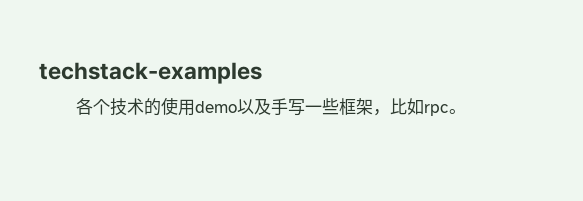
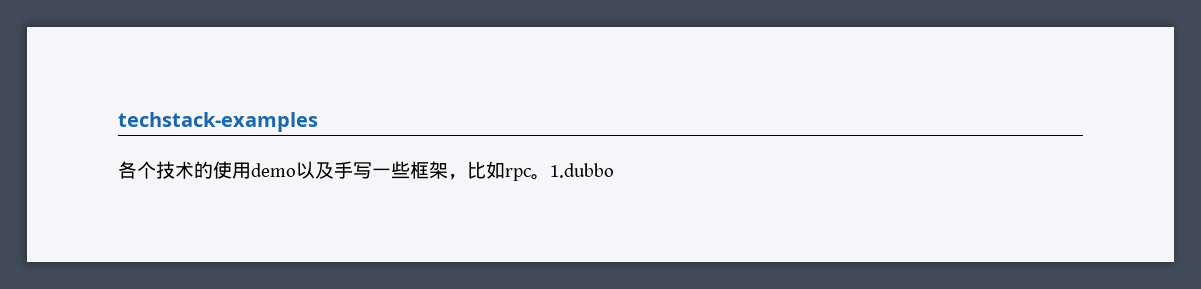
+ 1.dubbo

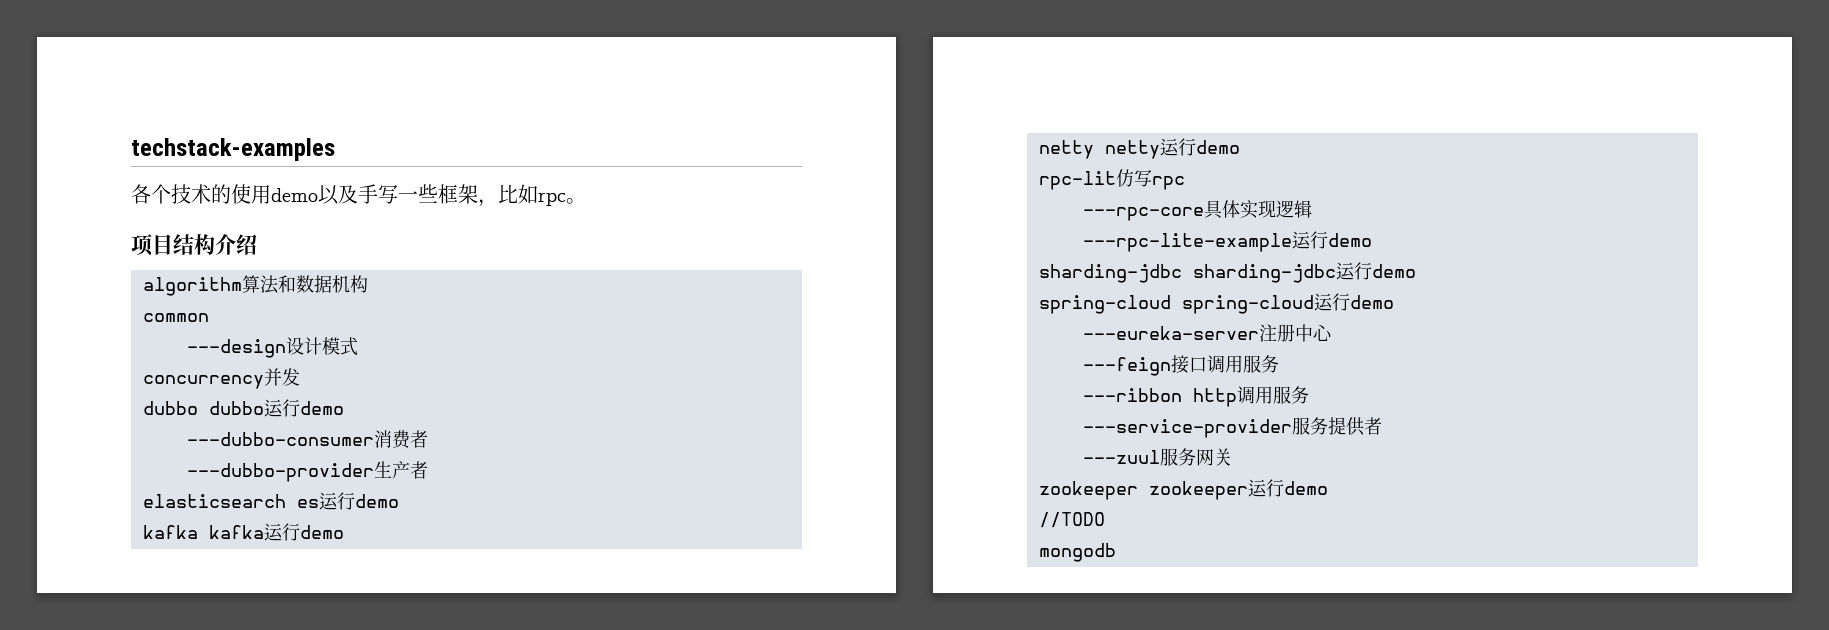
- 各个技术的使用demo以及手写一些框架，比如rpc。1.dubbo
+ 各个技术的使用demo以及手写一些框架，比如rpc。
+ 项目结构介绍
+ algorithm算法和数据机构
+ common
+ ---design设计模式
+ concurrency并发
+ dubbo dubbo运行demo
+ ---dubbo-consumer消费者
+ ---dubbo-provider生产者
+ elasticsearch es运行demo
+ kafka kafka运行demo
+ netty netty运行demo
+ rpc-lit仿写rpc
+ ---rpc-core具体实现逻辑
+ ---rpc-lite-example运行demo
+ sharding-jdbc sharding-jdbc运行demo
+ spring-cloud spring-cloud运行demo
+ ---eureka-server注册中心
+ ---feign接口调用服务
+ ---ribbon http调用服务
+ ---service-provider服务提供者
+ ---zuul服务网关
+ zookeeper zookeeper运行demo
+ //TODO
+ mongodb

